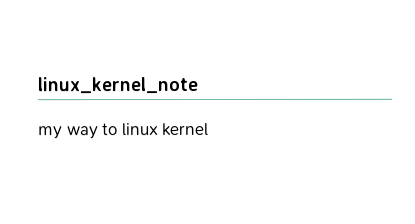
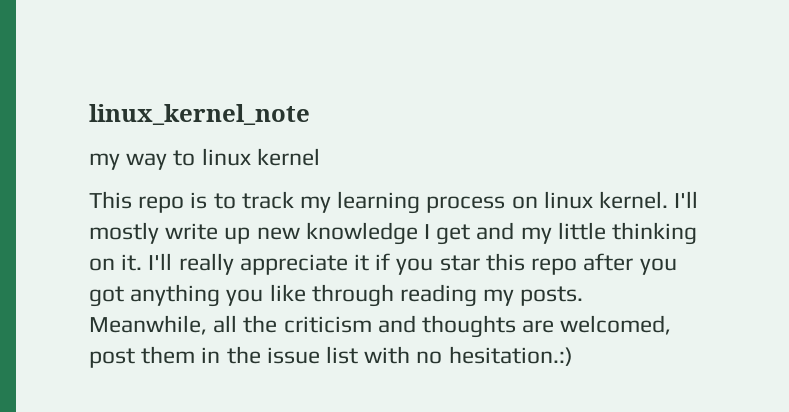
+ This repo is to track my learning process on linux kernel. I'll mostly write up new knowledge I get and my little thinking on it. I'll really appreciate it if you star this repo after you got anything you like through reading my posts. Meanwhile, all the criticism and thoughts are welcomed, post them in the issue list with no hesitation.:)

